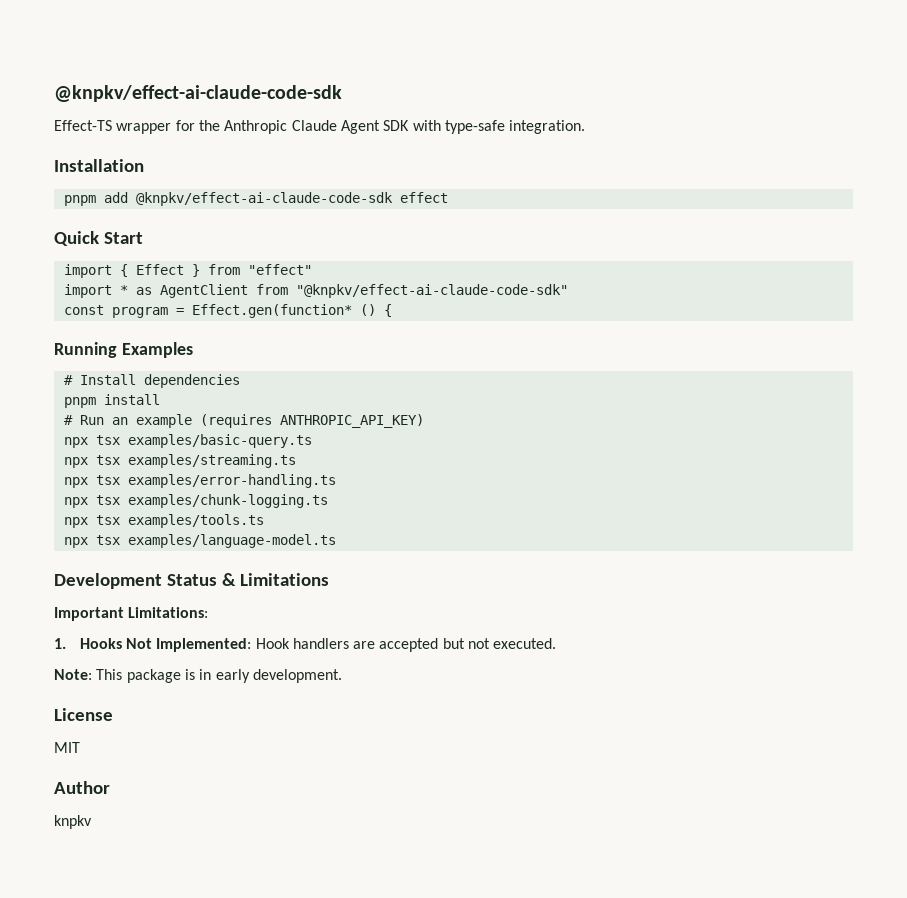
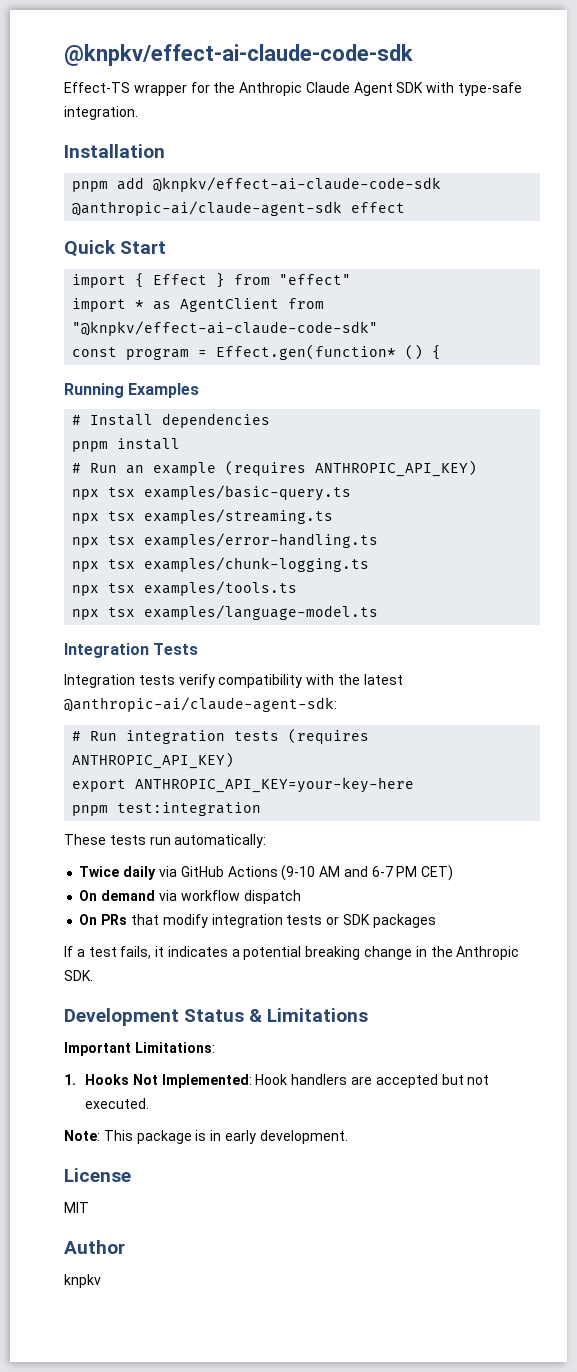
- pnpm add @knpkv/effect-ai-claude-code-sdk effect
+ pnpm add @knpkv/effect-ai-claude-code-sdk @anthropic-ai/claude-agent-sdk effect
+ Integration Tests
+ Integration tests verify compatibility with the latest @anthropic-ai/claude-agent-sdk:
+ # Run integration tests (requires ANTHROPIC_API_KEY)
+ export ANTHROPIC_API_KEY=your-key-here
+ pnpm test:integration
+ These tests run automatically:
+ Twice daily via GitHub Actions (9-10 AM and 6-7 PM CET)
+ On demand via workflow dispatch
+ On PRs that modify integration tests or SDK packages
+ If a test fails, it indicates a potential breaking change in the Anthropic SDK.

